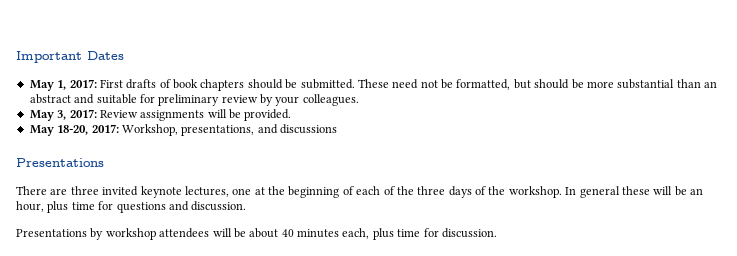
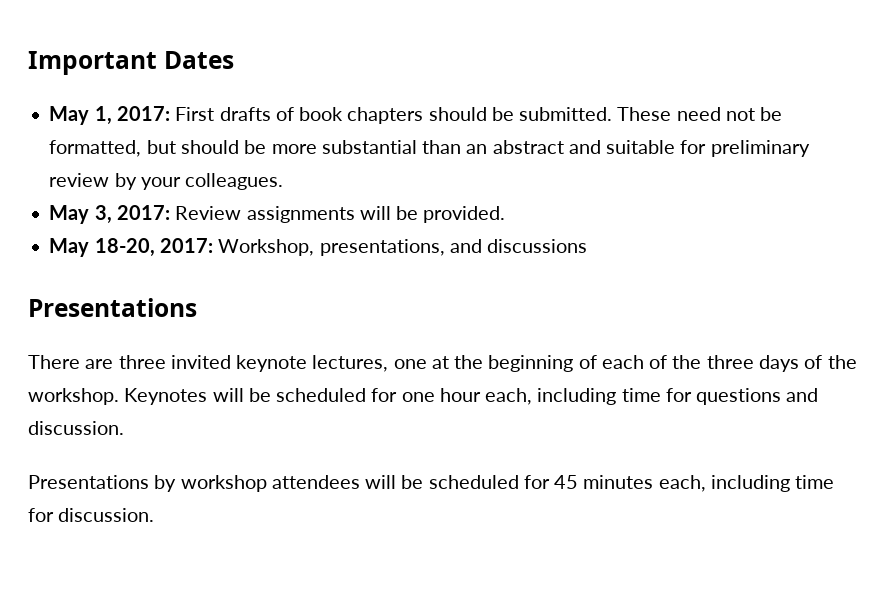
- In general these will be an hour, plus time for questions and discussion.
+ Keynotes will be scheduled for one hour each, including time for questions and discussion.
- Presentations by workshop attendees will be about 40 minutes each, plus time for discussion.
+ Presentations by workshop attendees will be scheduled for 45 minutes each, including time for discussion.

